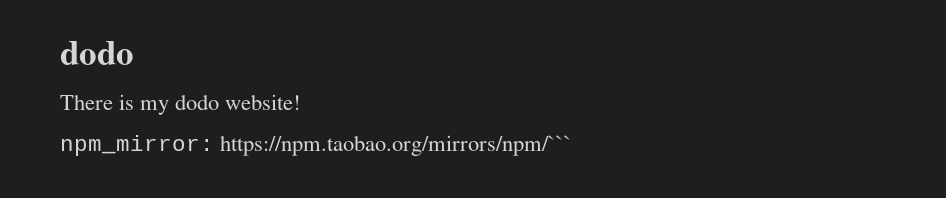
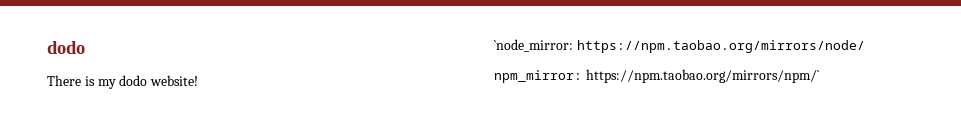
+ `node_mirror: https://npm.taobao.org/mirrors/node/
- npm_mirror: https://npm.taobao.org/mirrors/npm/```
+ npm_mirror: https://npm.taobao.org/mirrors/npm/`

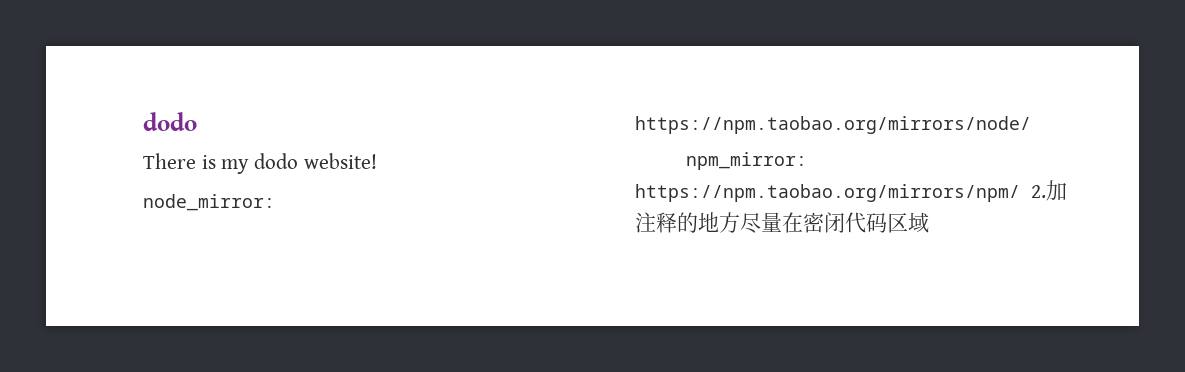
- `node_mirror: https://npm.taobao.org/mirrors/node/
+ node_mirror: https://npm.taobao.org/mirrors/node/
- npm_mirror: https://npm.taobao.org/mirrors/npm/`
+ npm_mirror: https://npm.taobao.org/mirrors/npm/ 2.加注释的地方尽量在密闭代码区域

